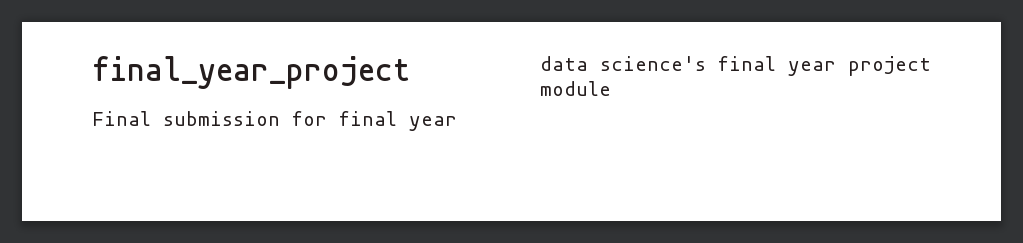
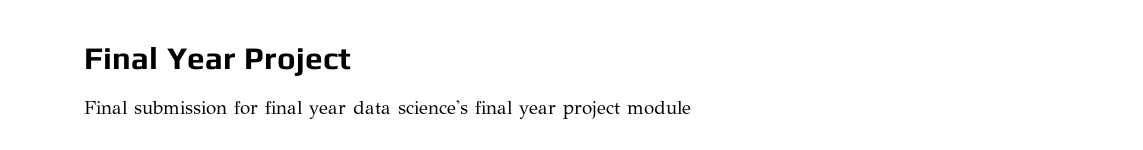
- final_year_project
+ Final Year Project

